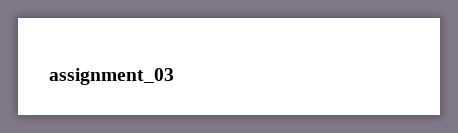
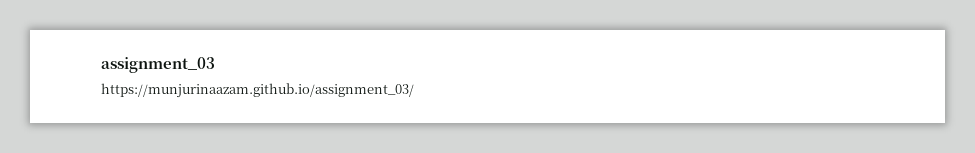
+ https://munjurinaazam.github.io/assignment_03/

